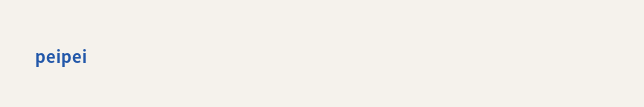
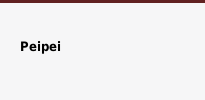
- peipei
+ Peipei

